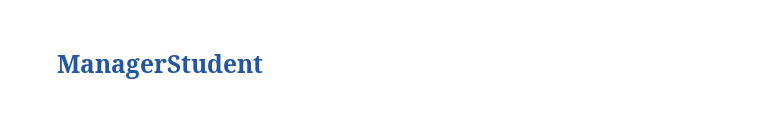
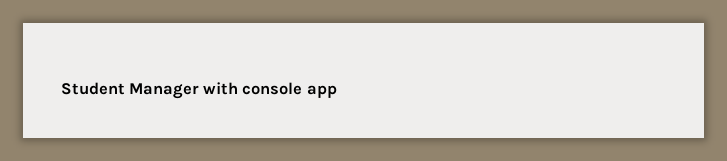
- ManagerStudent
+ Student Manager with console app

